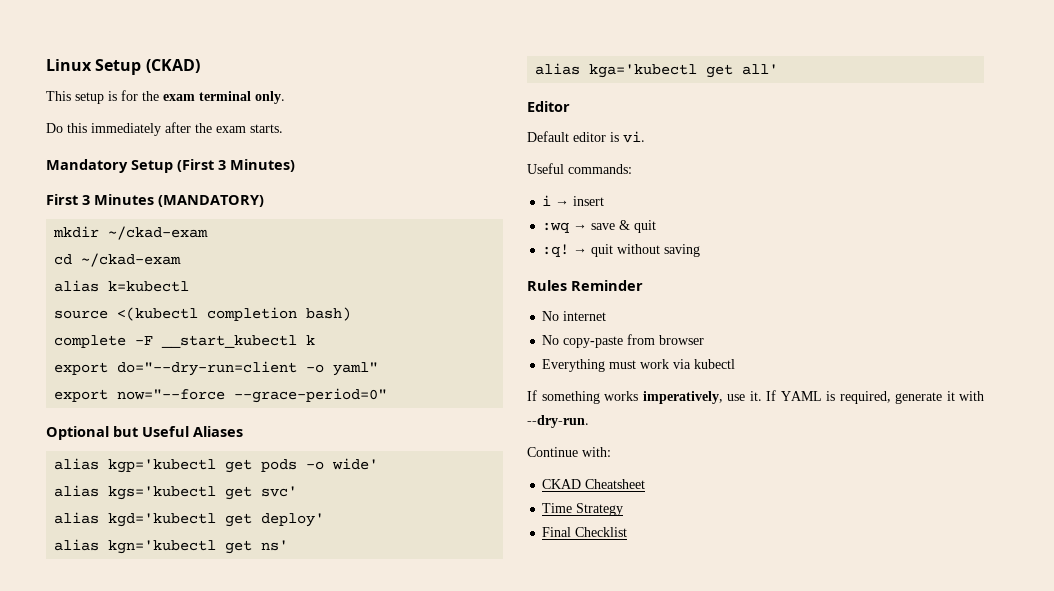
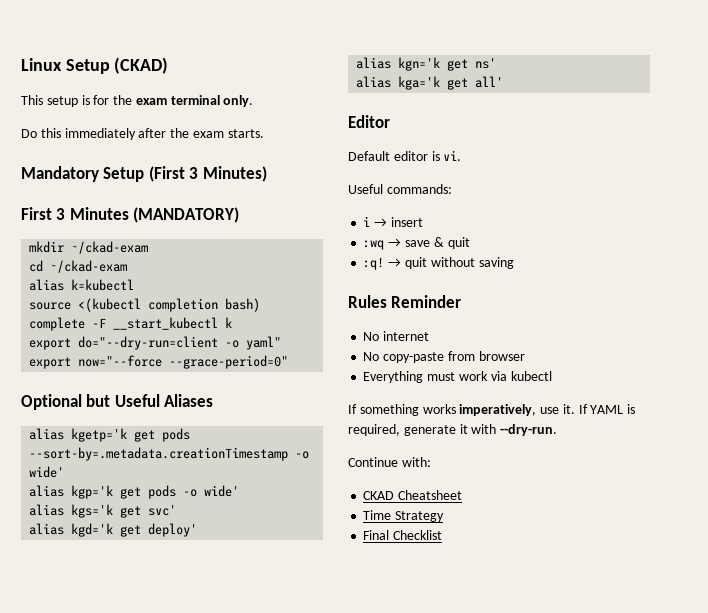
- alias kgp='kubectl get pods -o wide'
+ alias kgetp='k get pods --sort-by=.metadata.creationTimestamp -o wide'
+ alias kgp='k get pods -o wide'
- alias kgs='kubectl get svc'
+ alias kgs='k get svc'
- alias kgd='kubectl get deploy'
+ alias kgd='k get deploy'
- alias kgn='kubectl get ns'
+ alias kgn='k get ns'
- alias kga='kubectl get all'
+ alias kga='k get all'

